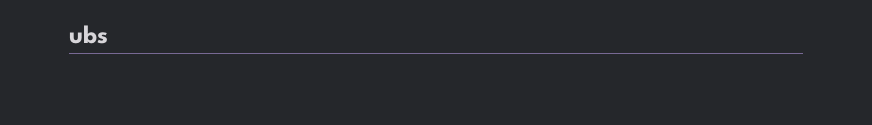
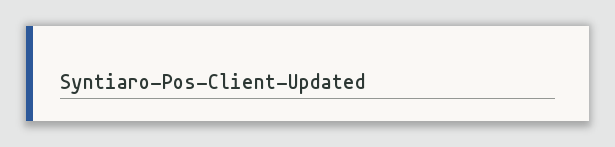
- ubs
+ Syntiaro-Pos-Client-Updated

